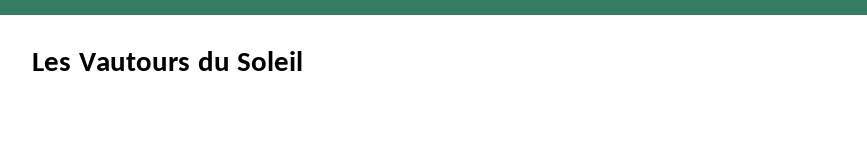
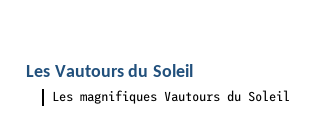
+ Les magnifiques Vautours du Soleil

